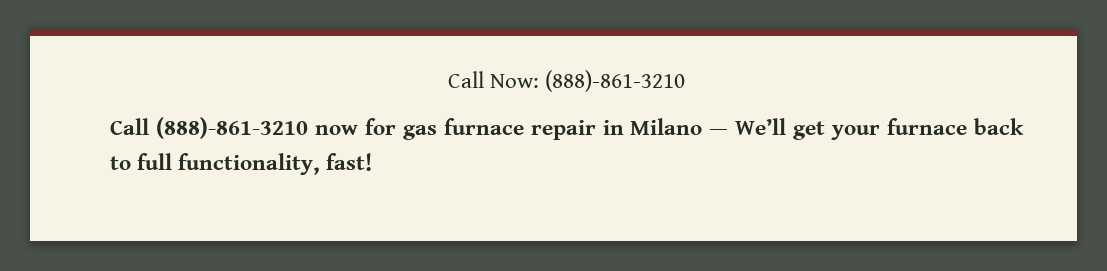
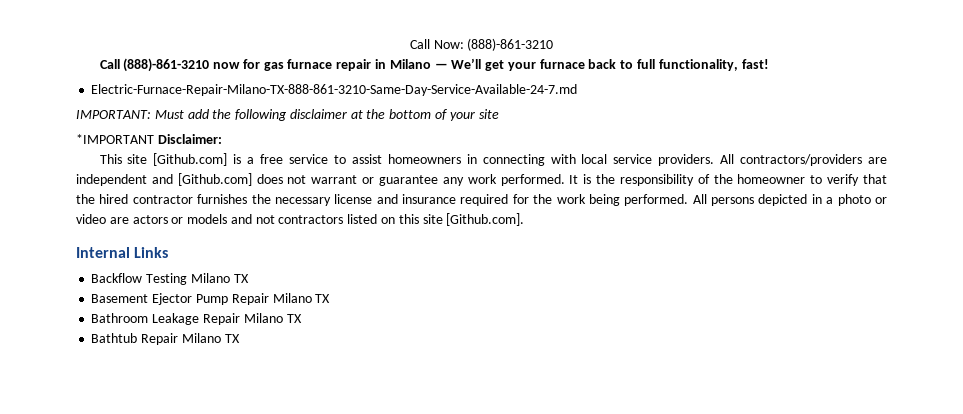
+ Electric-Furnace-Repair-Milano-TX-888-861-3210-Same-Day-Service-Available-24-7.md
+ IMPORTANT: Must add the following disclaimer at the bottom of your site
+ *IMPORTANT Disclaimer:
+ This site [Github.com] is a free service to assist homeowners in connecting with local service providers. All contractors/providers are independent and [Github.com] does not warrant or guarantee any work performed. It is the responsibility of the homeowner to verify that the hired contractor furnishes the necessary license and insurance required for the work being performed. All persons depicted in a photo or video are actors or models and not contractors listed on this site [Github.com].
+ Internal Links
+ Backflow Testing Milano TX
+ Basement Ejector Pump Repair Milano TX
+ Bathroom Leakage Repair Milano TX
+ Bathtub Repair Milano TX

